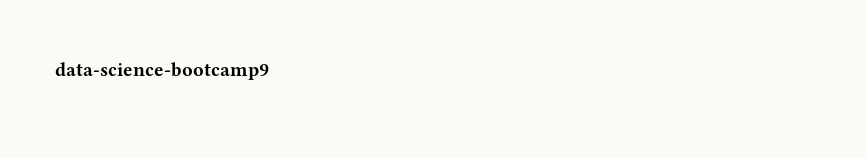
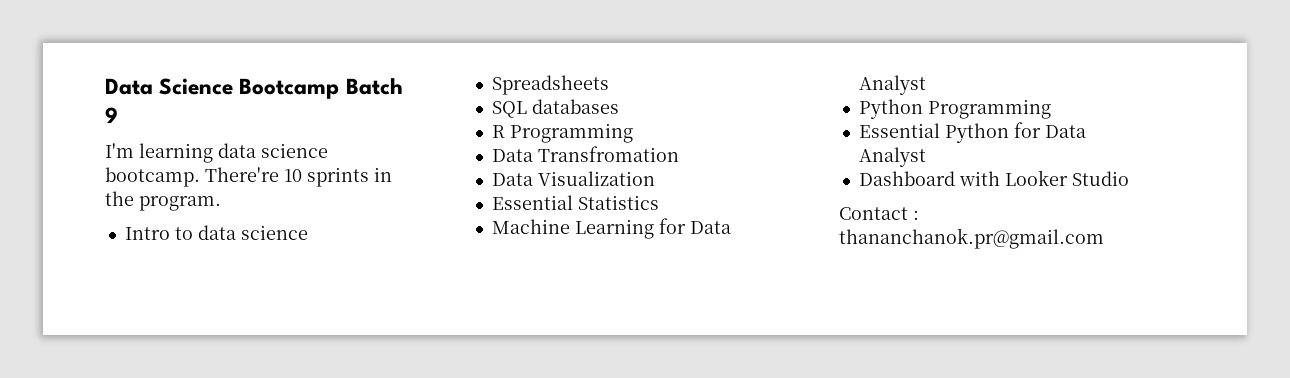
- data-science-bootcamp9
+ Data Science Bootcamp Batch 9
+ I'm learning data science bootcamp. There're 10 sprints in the program.
+ Intro to data science
+ Spreadsheets
+ SQL databases
+ R Programming
+ Data Transfromation
+ Data Visualization
+ Essential Statistics
+ Machine Learning for Data Analyst
+ Python Programming
+ Essential Python for Data Analyst
+ Dashboard with Looker Studio
+ Contact : thananchanok.pr@gmail.com

